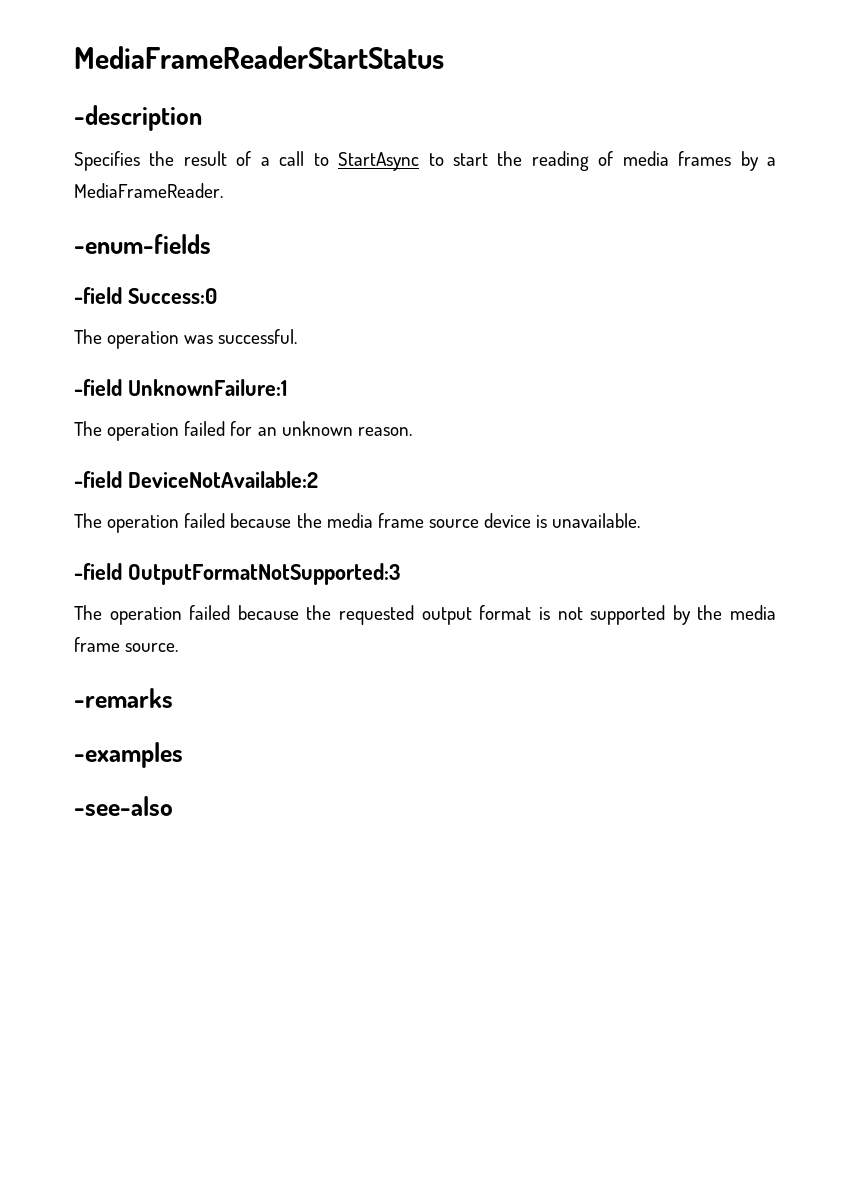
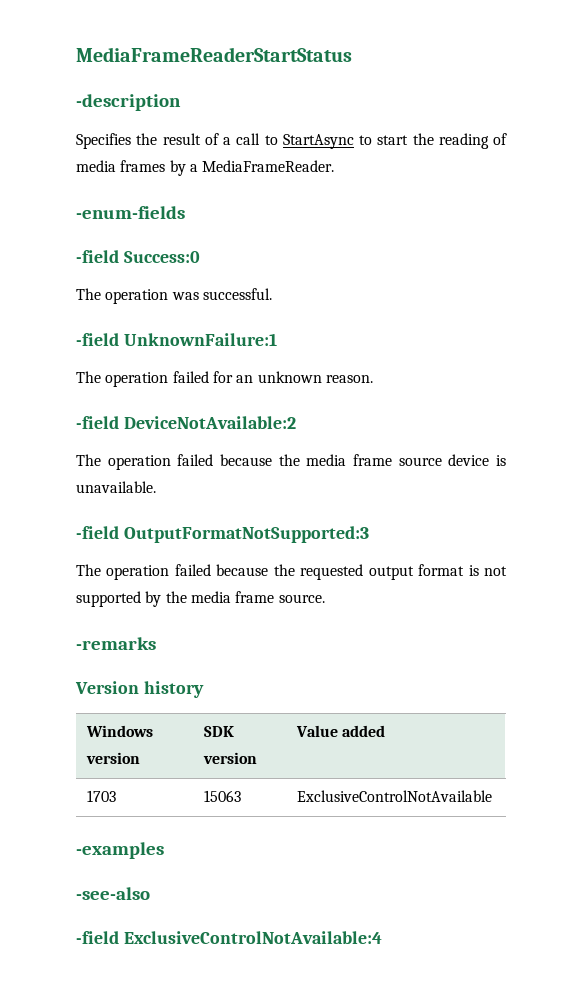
+ Version history
+ Windows version | SDK version | Value added
+ 1703 | 15063 | ExclusiveControlNotAvailable
+ -field ExclusiveControlNotAvailable:4

